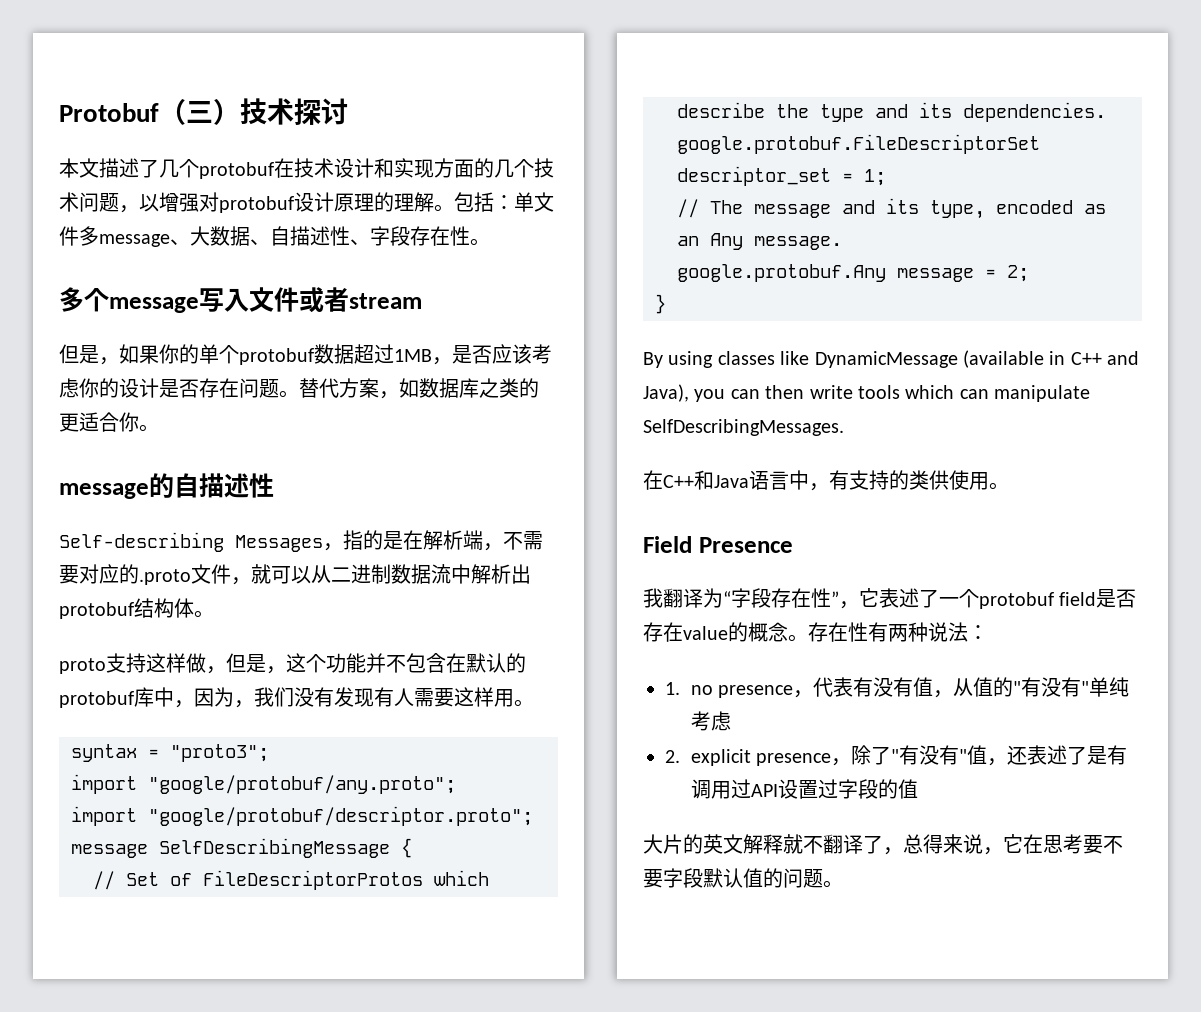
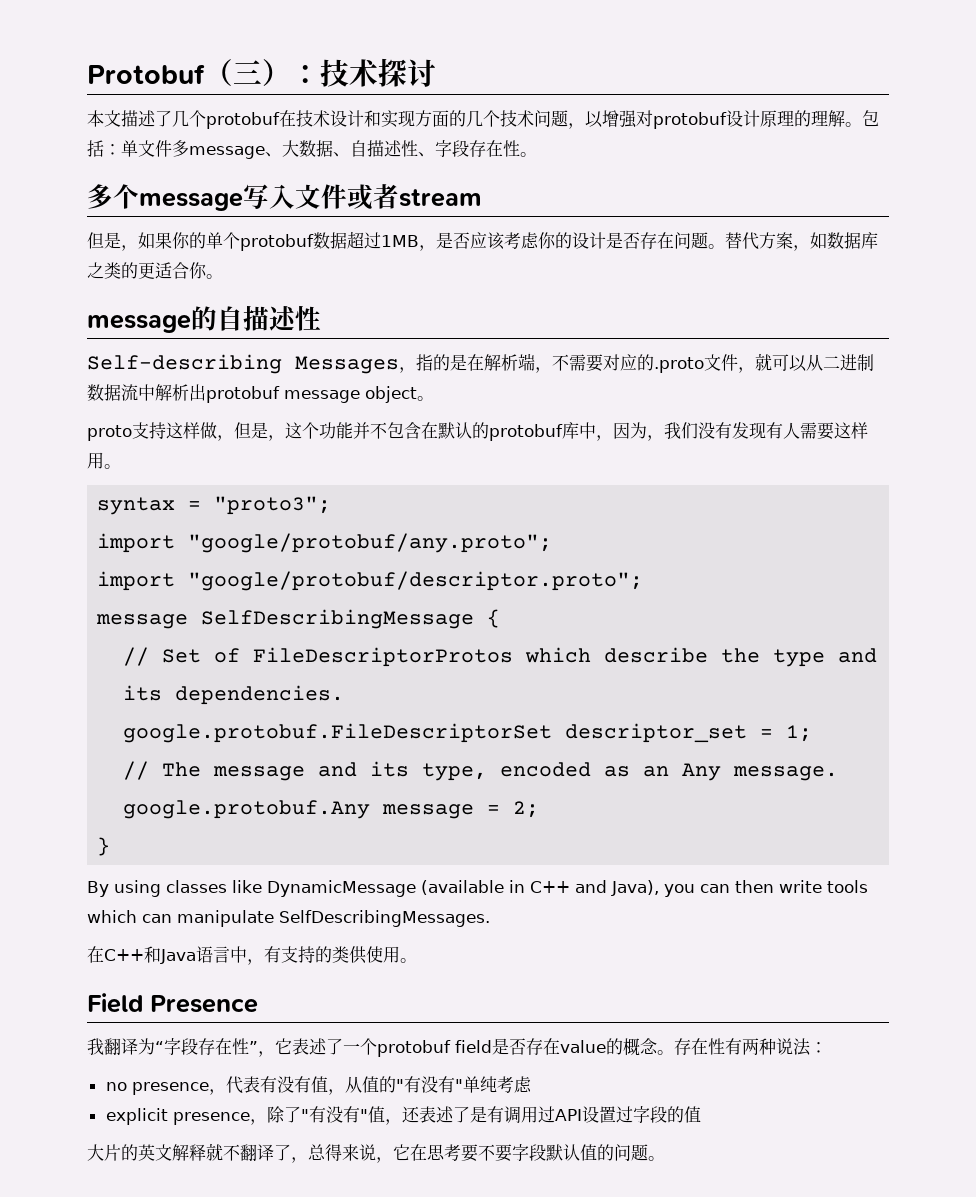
- Protobuf（三）技术探讨
+ Protobuf（三）：技术探讨
- Self-describing Messages，指的是在解析端，不需要对应的.proto文件，就可以从二进制数据流中解析出protobuf结构体。
+ Self-describing Messages，指的是在解析端，不需要对应的.proto文件，就可以从二进制数据流中解析出protobuf message object。
- 1. no presence，代表有没有值，从值的"有没有"单纯考虑
+ no presence，代表有没有值，从值的"有没有"单纯考虑
- 2. explicit presence，除了"有没有"值，还表述了是有调用过API设置过字段的值
+ explicit presence，除了"有没有"值，还表述了是有调用过API设置过字段的值

